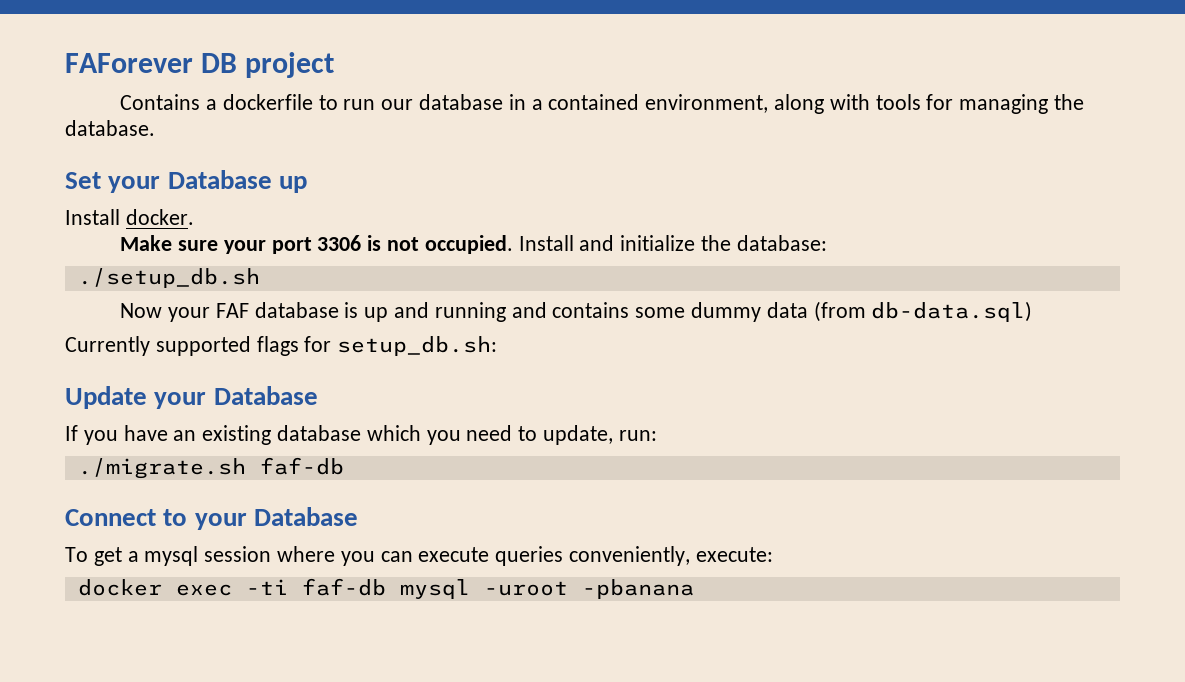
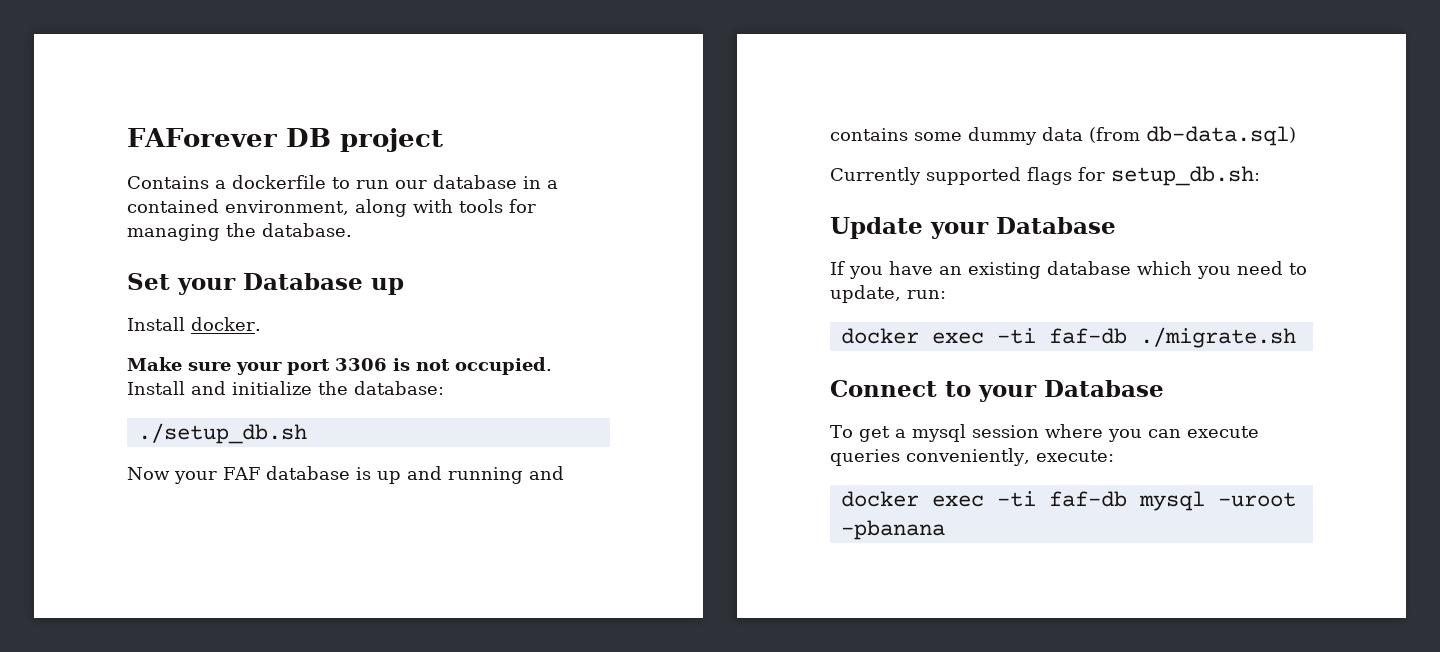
- ./migrate.sh faf-db
+ docker exec -ti faf-db ./migrate.sh

